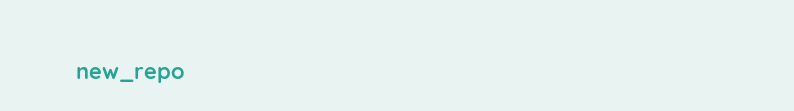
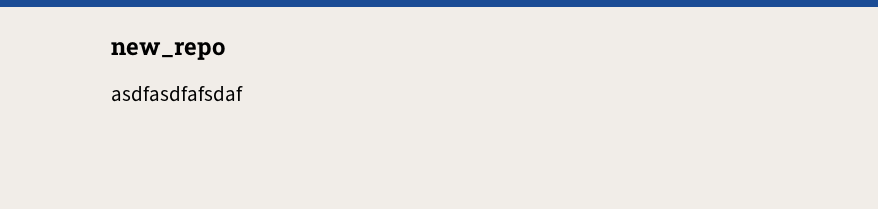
+ asdfasdfafsdaf

